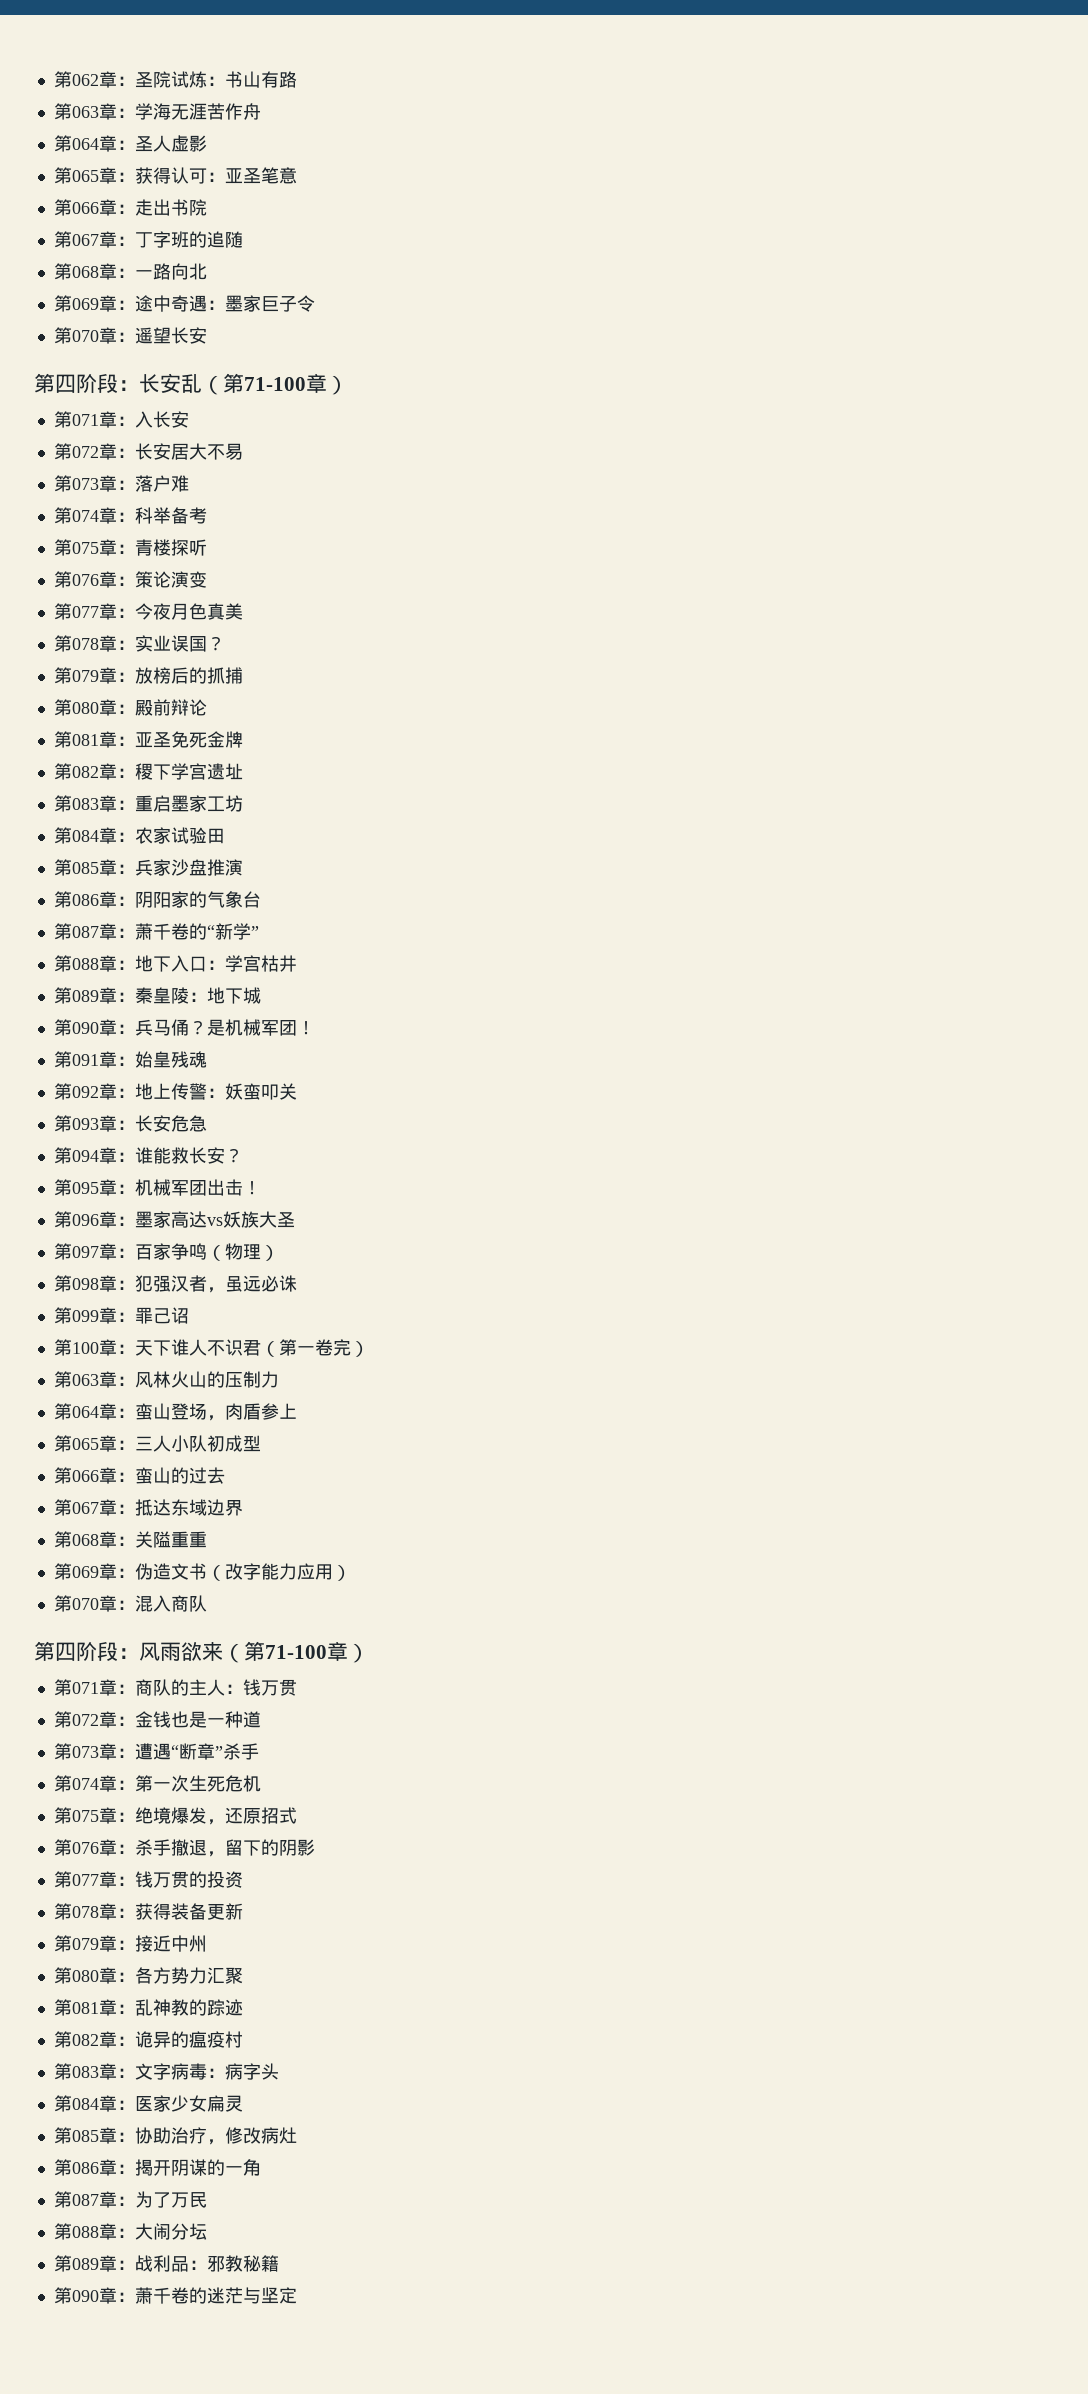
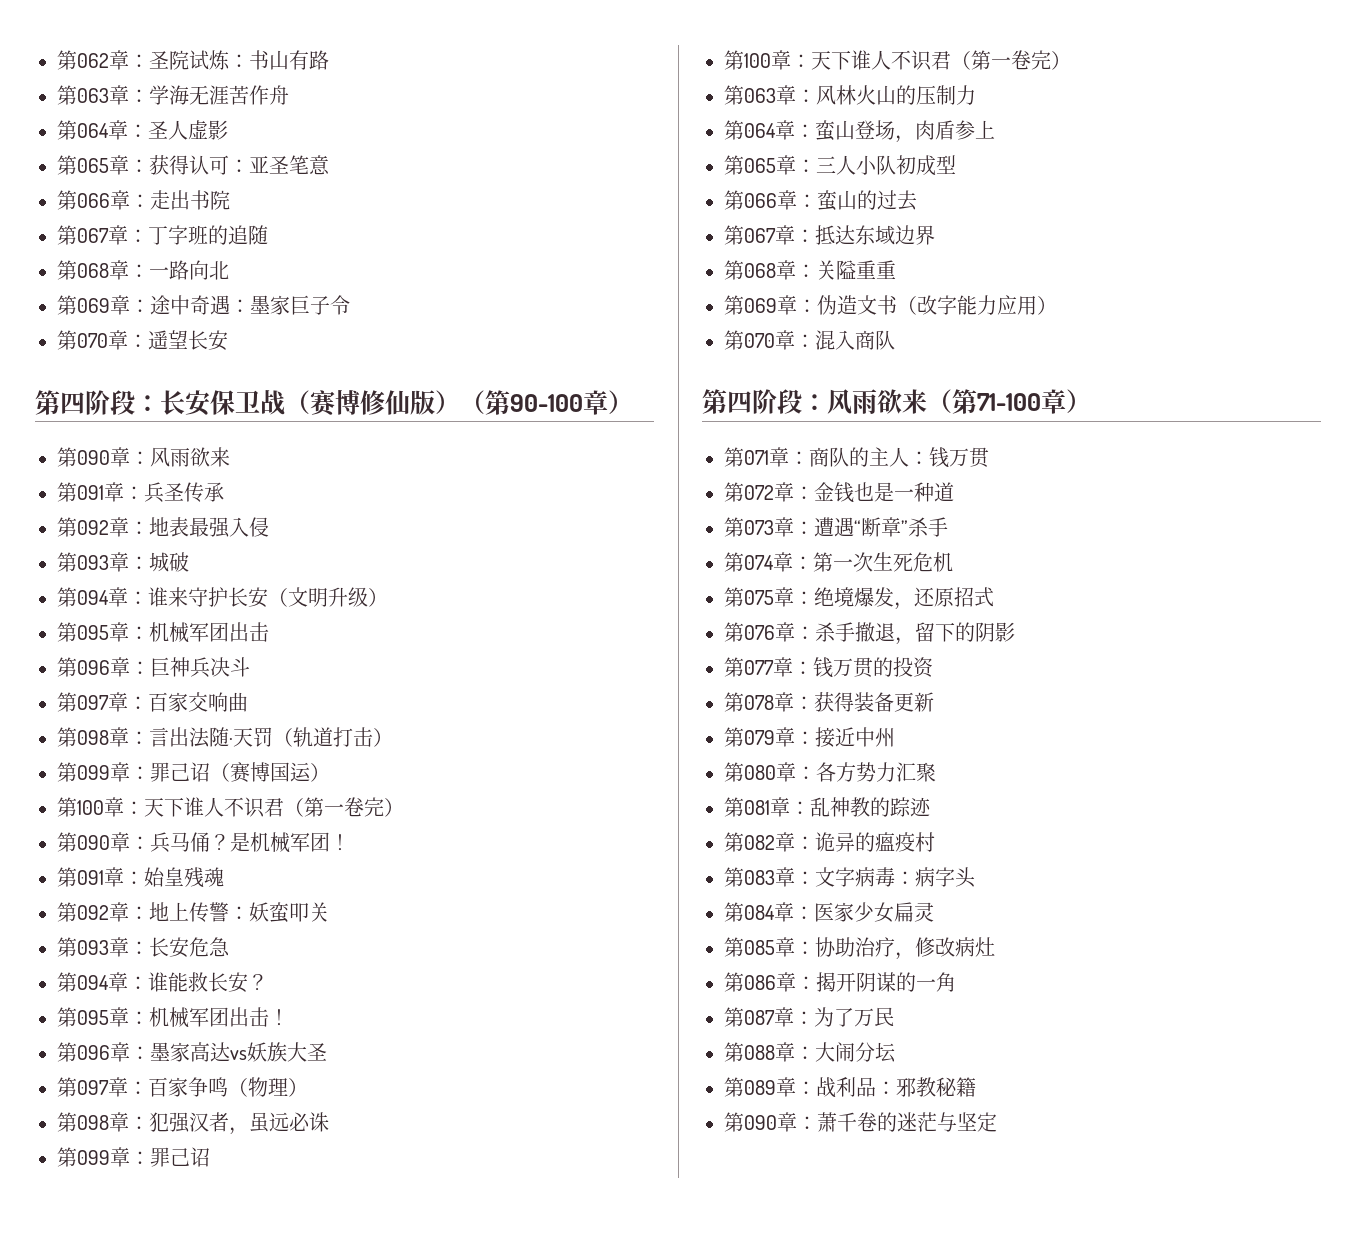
- 第四阶段：长安乱（第71-100章）
- 第071章：入长安
- 第072章：长安居大不易
- 第073章：落户难
- 第074章：科举备考
- 第075章：青楼探听
- 第076章：策论演变
- 第077章：今夜月色真美
- 第078章：实业误国？
- 第079章：放榜后的抓捕
- 第080章：殿前辩论
- 第081章：亚圣免死金牌
- 第082章：稷下学宫遗址
- 第083章：重启墨家工坊
- 第084章：农家试验田
- 第085章：兵家沙盘推演
- 第086章：阴阳家的气象台
- 第087章：萧千卷的“新学”
- 第088章：地下入口：学宫枯井
- 第089章：秦皇陵：地下城
+ 第四阶段：长安保卫战（赛博修仙版）（第90-100章）
+ 第090章：风雨欲来
+ 第091章：兵圣传承
+ 第092章：地表最强入侵
+ 第093章：城破
+ 第094章：谁来守护长安（文明升级）
+ 第095章：机械军团出击
+ 第096章：巨神兵决斗
+ 第097章：百家交响曲
+ 第098章：言出法随·天罚（轨道打击）
+ 第099章：罪己诏（赛博国运）
+ 第100章：天下谁人不识君（第一卷完）

